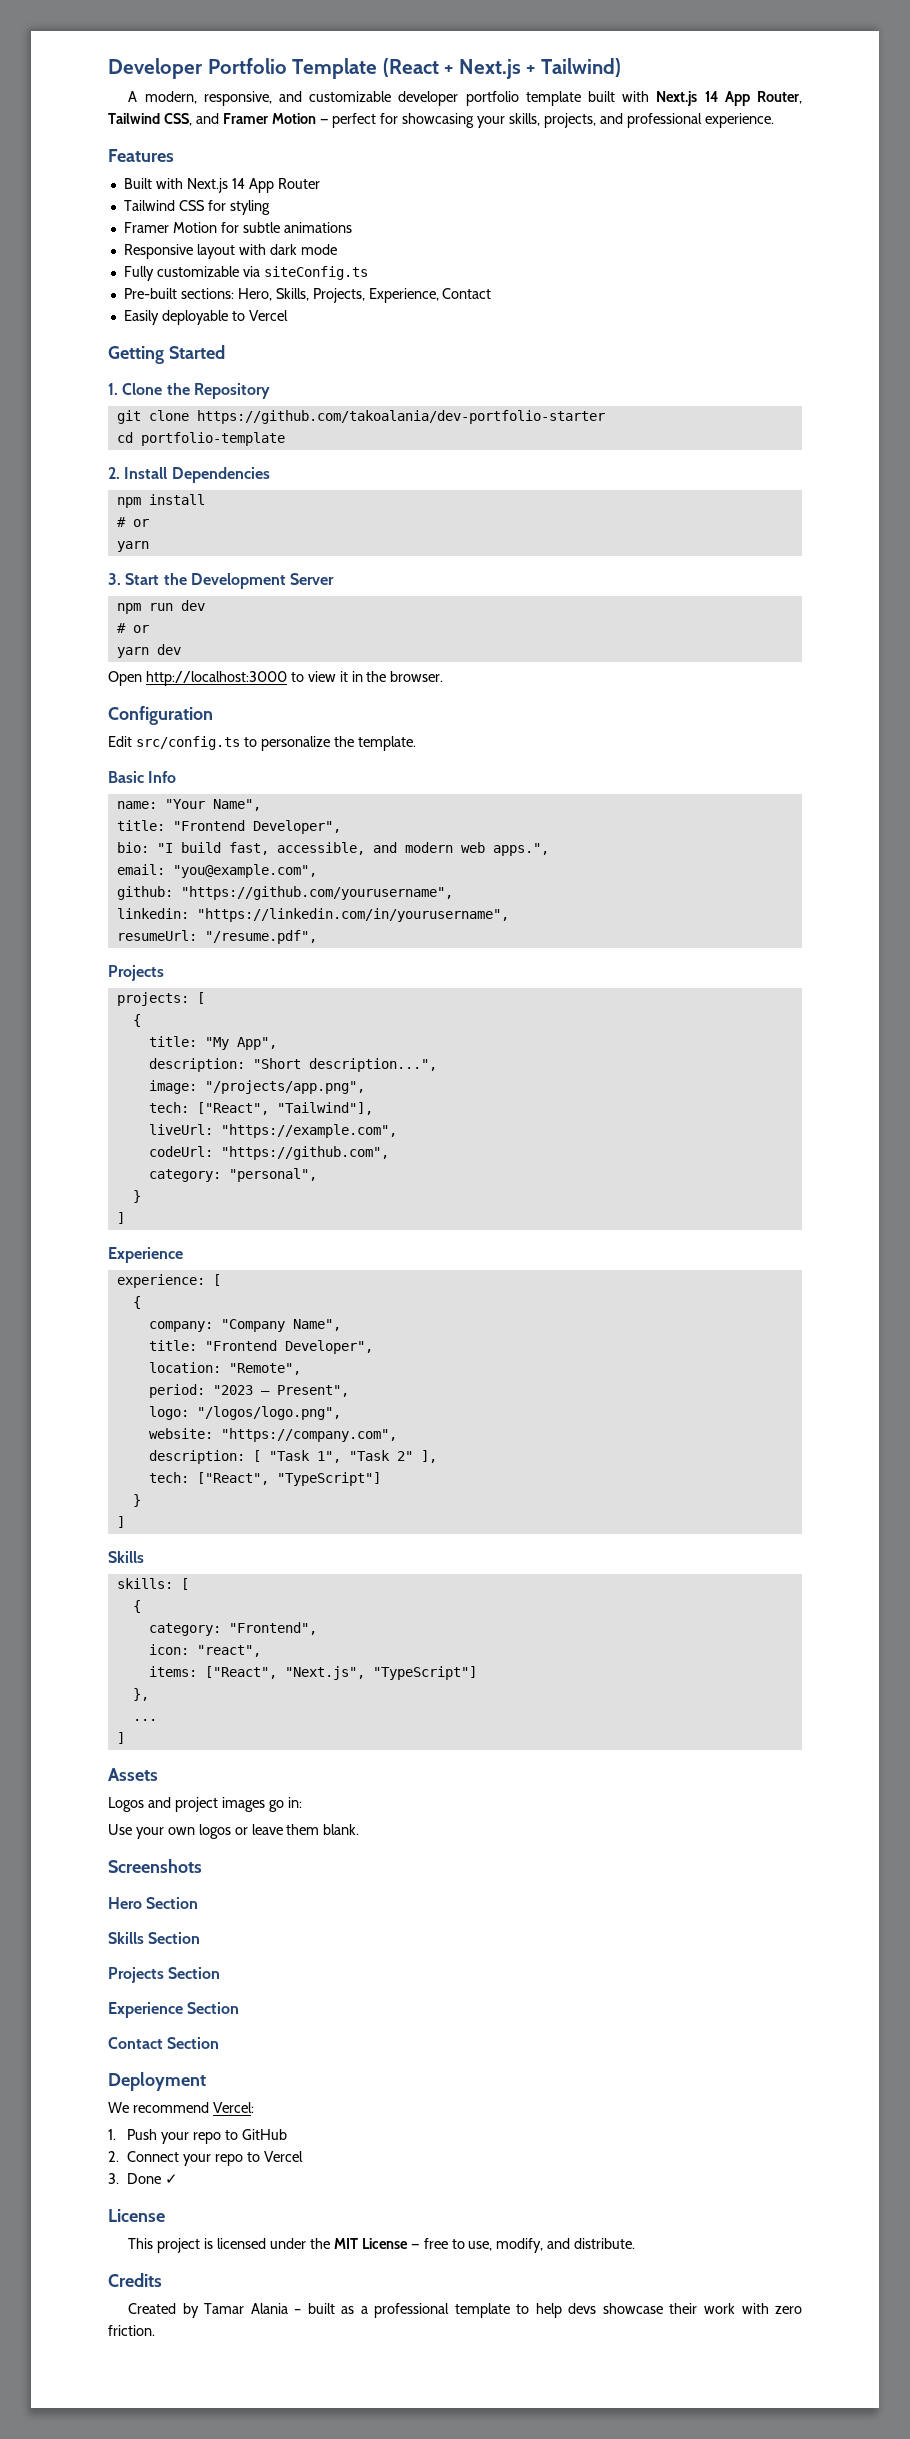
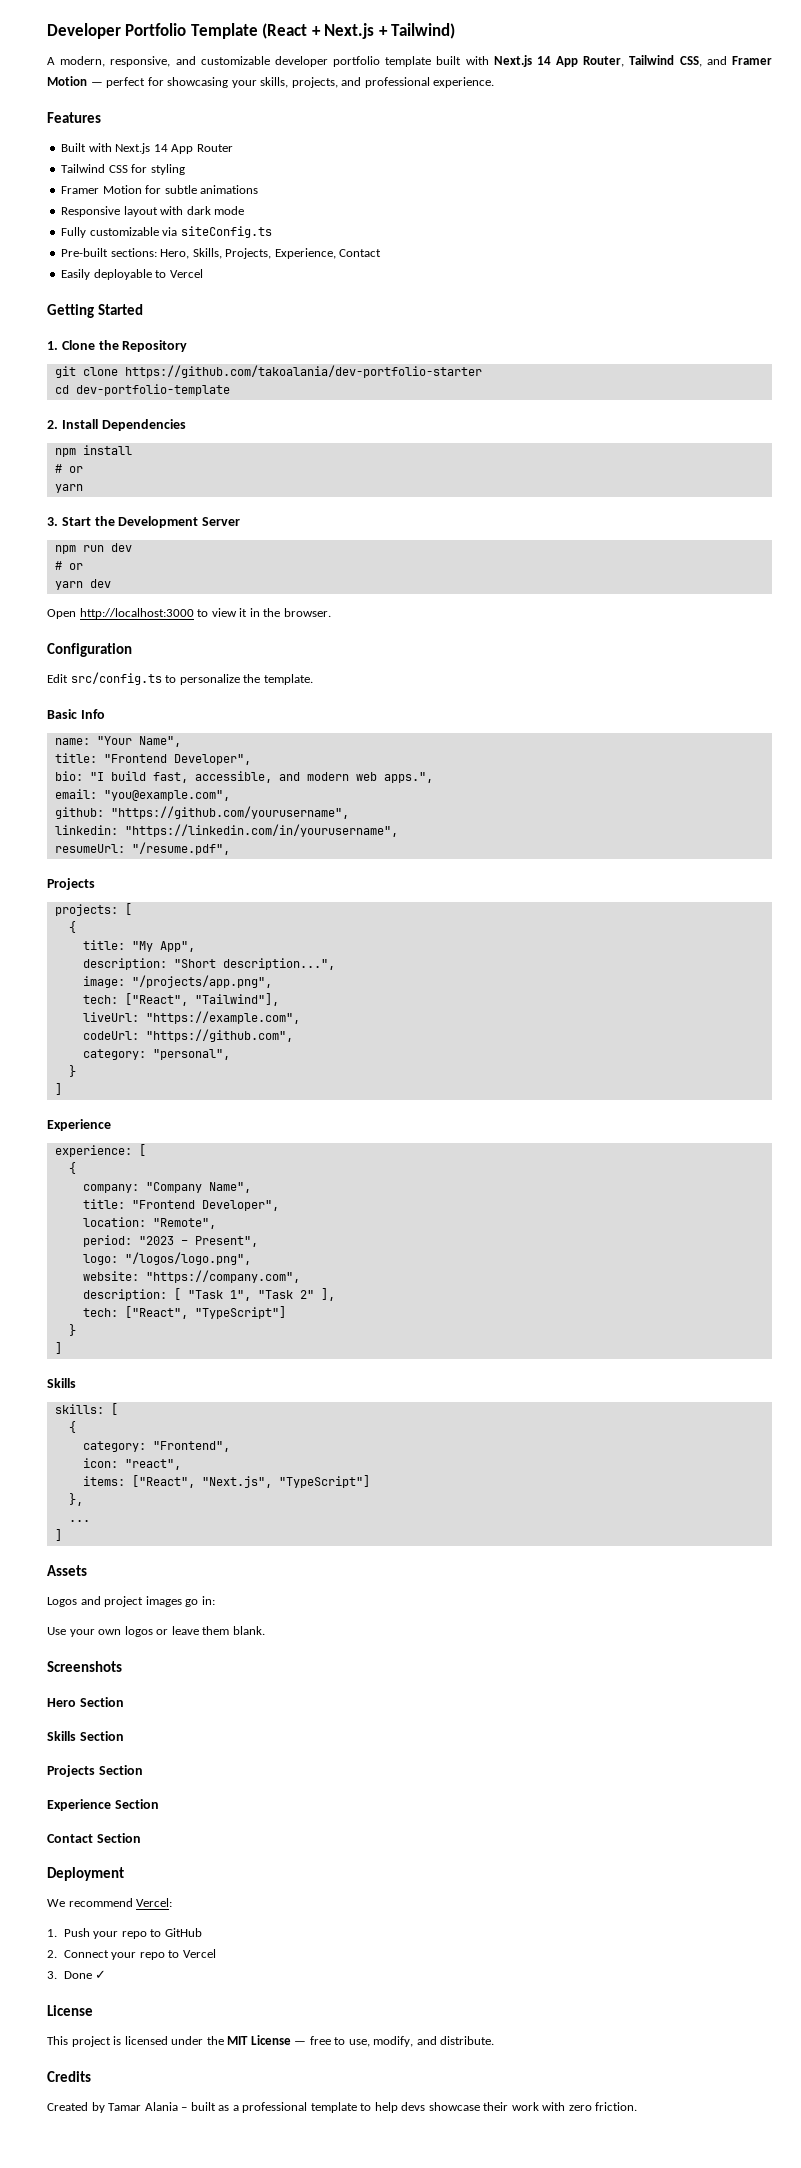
- cd portfolio-template
+ cd dev-portfolio-template

